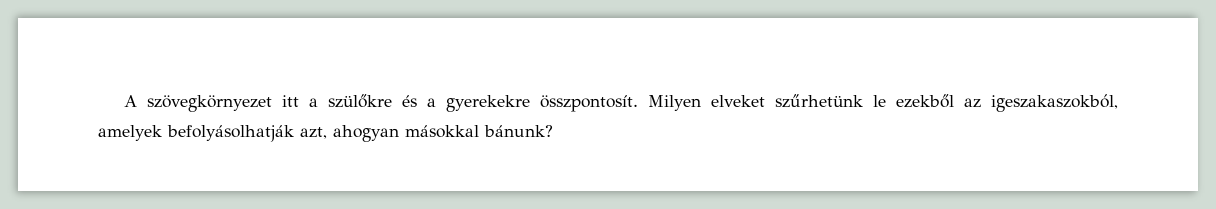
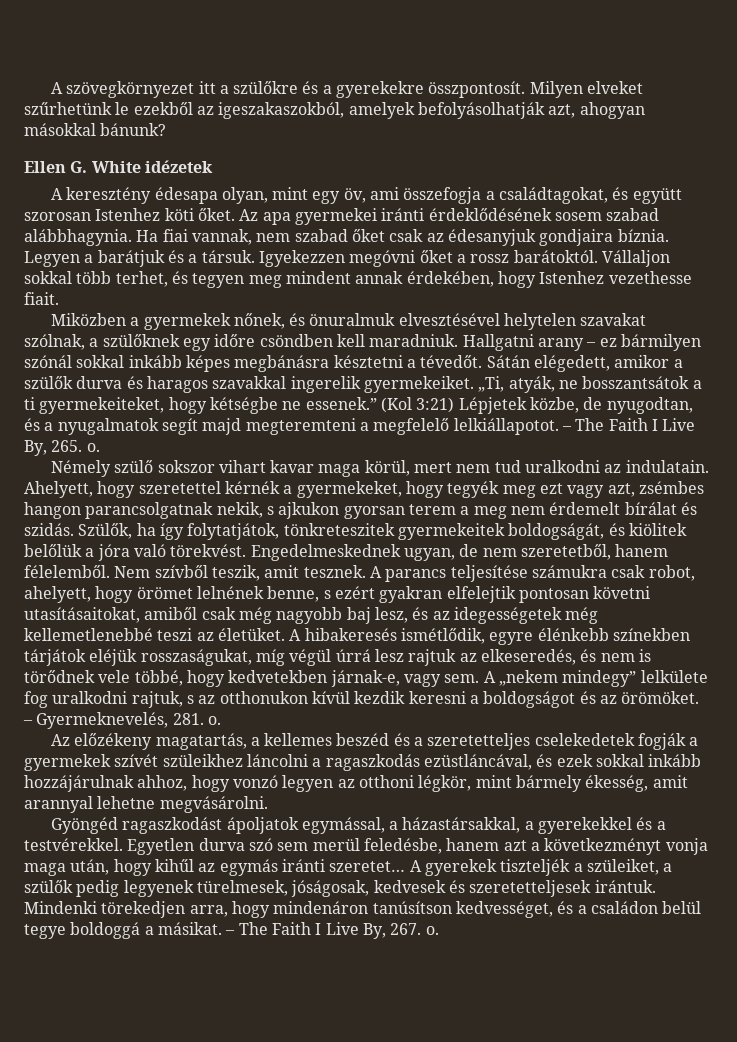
+ Ellen G. White idézetek
+ A keresztény édesapa olyan, mint egy öv, ami összefogja a családtagokat, és együtt szorosan Istenhez köti őket. Az apa gyermekei iránti érdeklődésének sosem szabad alábbhagynia. Ha fiai vannak, nem szabad őket csak az édesanyjuk gondjaira bíznia. Legyen a barátjuk és a társuk. Igyekezzen megóvni őket a rossz barátoktól. Vállaljon sokkal több terhet, és tegyen meg mindent annak érdekében, hogy Istenhez vezethesse fiait.
+ Miközben a gyermekek nőnek, és önuralmuk elvesztésével helytelen szavakat szólnak, a szülőknek egy időre csöndben kell maradniuk. Hallgatni arany – ez bármilyen szónál sokkal inkább képes megbánásra késztetni a tévedőt. Sátán elégedett, amikor a szülők durva és haragos szavakkal ingerelik gyermekeiket. „Ti, atyák, ne bosszantsátok a ti gyermekeiteket, hogy kétségbe ne essenek.” (Kol 3:21) Lépjetek közbe, de nyugodtan, és a nyugalmatok segít majd megteremteni a megfelelő lelkiállapotot. – The Faith I Live By, 265. o.
+ Némely szülő sokszor vihart kavar maga körül, mert nem tud uralkodni az indulatain. Ahelyett, hogy szeretettel kérnék a gyermekeket, hogy tegyék meg ezt vagy azt, zsémbes hangon parancsolgatnak nekik, s ajkukon gyorsan terem a meg nem érdemelt bírálat és szidás. Szülők, ha így folytatjátok, tönkreteszitek gyermekeitek boldogságát, és kiölitek belőlük a jóra való törekvést. Engedelmeskednek ugyan, de nem szeretetből, hanem félelemből. Nem szívből teszik, amit tesznek. A parancs teljesítése számukra csak robot, ahelyett, hogy örömet lelnének benne, s ezért gyakran elfelejtik pontosan követni utasításaitokat, amiből csak még nagyobb baj lesz, és az idegességetek még kellemetlenebbé teszi az életüket. A hibakeresés ismétlődik, egyre élénkebb színekben tárjátok eléjük rosszaságukat, míg végül úrrá lesz rajtuk az elkeseredés, és nem is törődnek vele többé, hogy kedvetekben járnak-e, vagy sem. A „nekem mindegy” lelkülete fog uralkodni rajtuk, s az otthonukon kívül kezdik keresni a boldogságot és az örömöket. – Gyermeknevelés, 281. o.
+ Az előzékeny magatartás, a kellemes beszéd és a szeretetteljes cselekedetek fogják a gyermekek szívét szüleikhez láncolni a ragaszkodás ezüstláncával, és ezek sokkal inkább hozzájárulnak ahhoz, hogy vonzó legyen az otthoni légkör, mint bármely ékesség, amit arannyal lehetne megvásárolni.
+ Gyöngéd ragaszkodást ápoljatok egymással, a házastársakkal, a gyerekekkel és a testvérekkel. Egyetlen durva szó sem merül feledésbe, hanem azt a következményt vonja maga után, hogy kihűl az egymás iránti szeretet… A gyerekek tiszteljék a szüleiket, a szülők pedig legyenek türelmesek, jóságosak, kedvesek és szeretetteljesek irántuk. Mindenki törekedjen arra, hogy mindenáron tanúsítson kedvességet, és a családon belül tegye boldoggá a másikat. – The Faith I Live By, 267. o.

